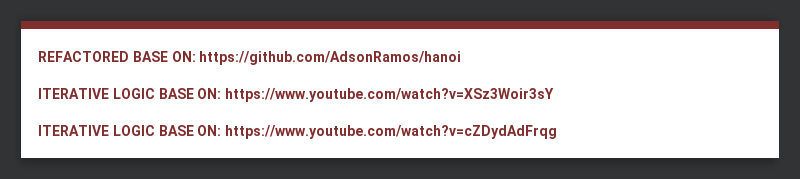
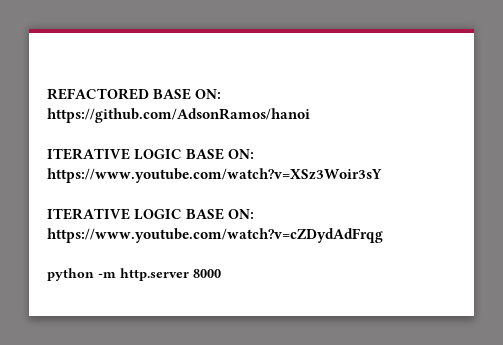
+ python -m http.server 8000

